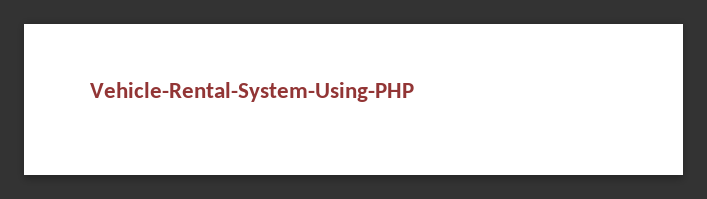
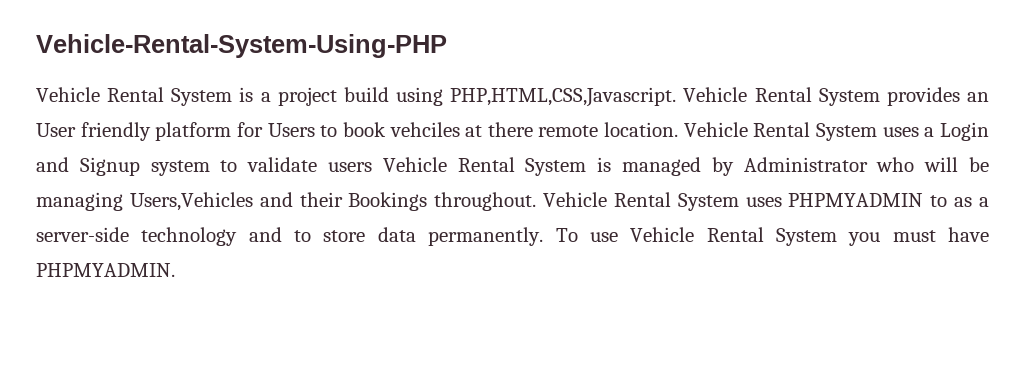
+ Vehicle Rental System is a project build using PHP,HTML,CSS,Javascript. Vehicle Rental System provides an User friendly platform for Users to book vehciles at there remote location. Vehicle Rental System uses a Login and Signup system to validate users Vehicle Rental System is managed by Administrator who will be managing Users,Vehicles and their Bookings throughout. Vehicle Rental System uses PHPMYADMIN to as a server-side technology and to store data permanently. To use Vehicle Rental System you must have PHPMYADMIN.

